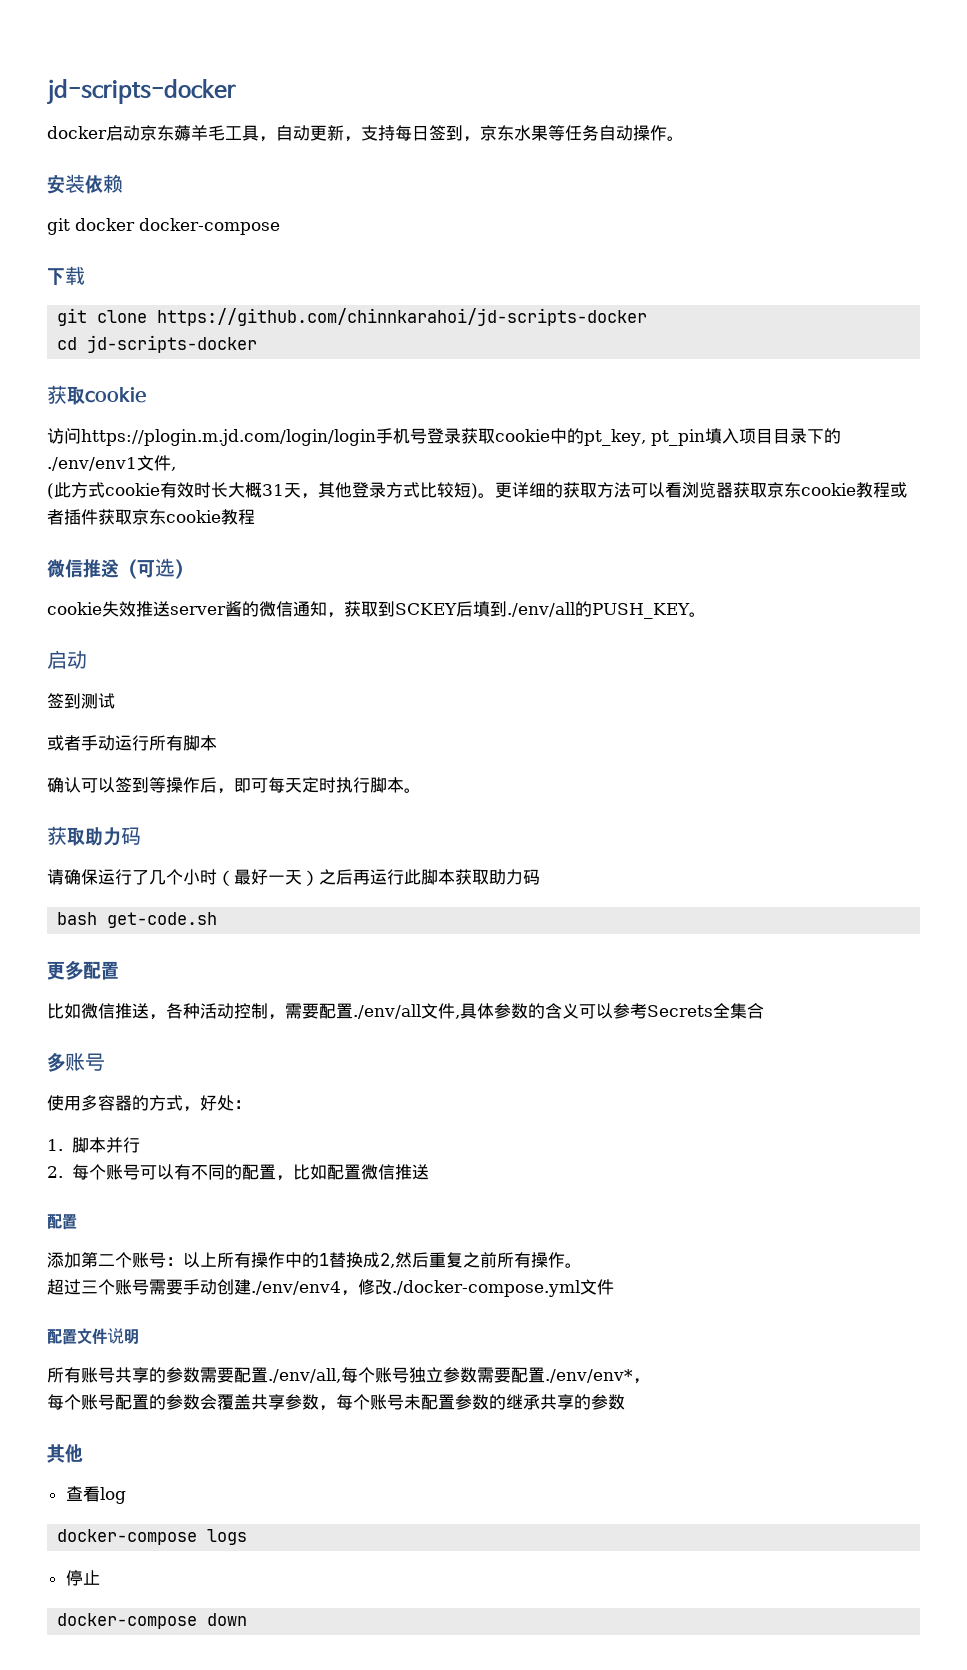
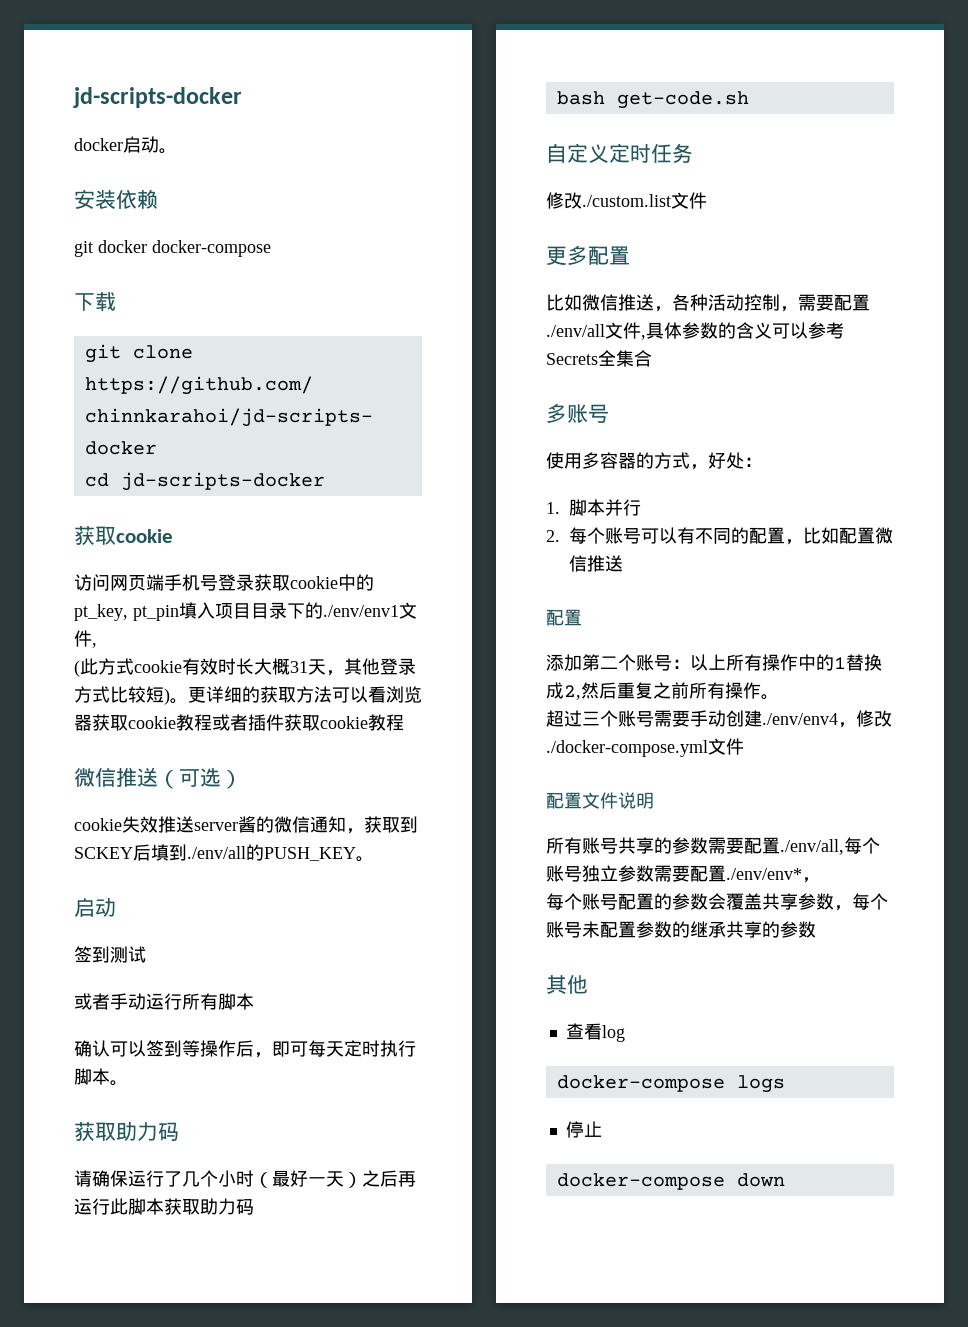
- docker启动京东薅羊毛工具，自动更新，支持每日签到，京东水果等任务自动操作。
+ docker启动。
- 访问https://plogin.m.jd.com/login/login手机号登录获取cookie中的pt_key, pt_pin填入项目目录下的./env/env1文件,
+ 访问网页端手机号登录获取cookie中的pt_key, pt_pin填入项目目录下的./env/env1文件,
- 更详细的获取方法可以看浏览器获取京东cookie教程或者插件获取京东cookie教程
+ 更详细的获取方法可以看浏览器获取cookie教程或者插件获取cookie教程
+ 自定义定时任务
+ 修改./custom.list文件

